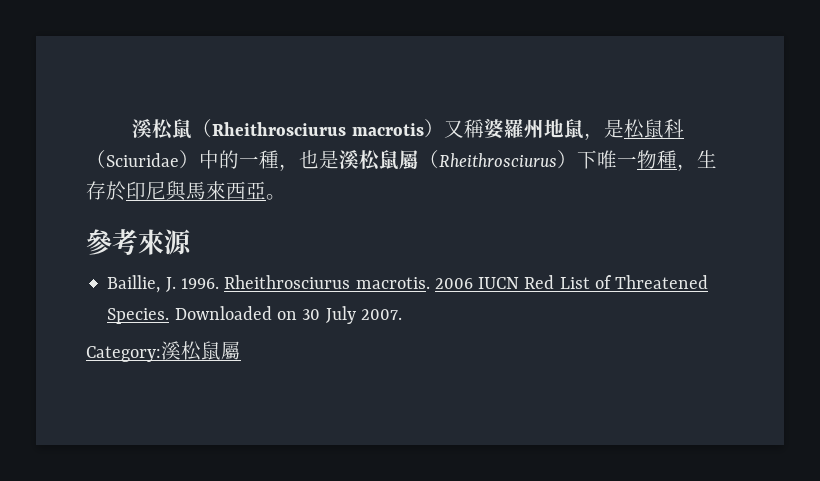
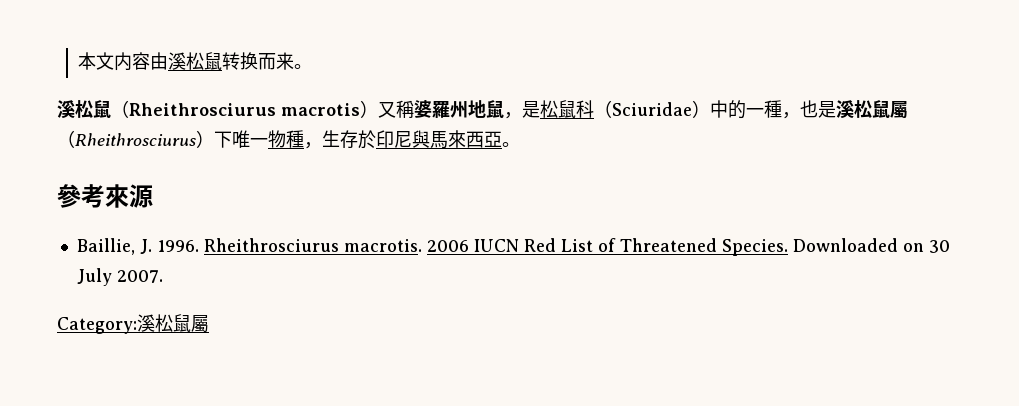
+ 本文内容由溪松鼠转换而来。

